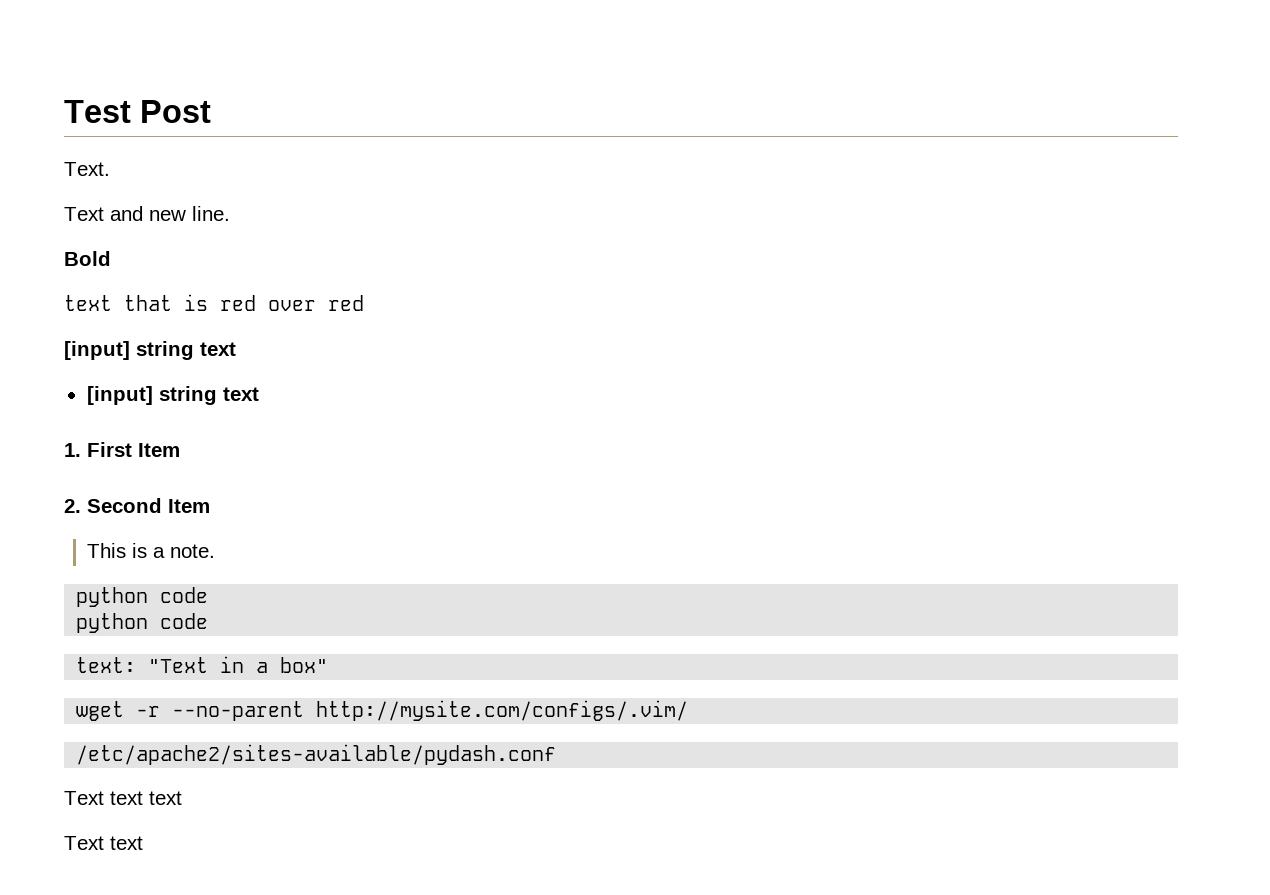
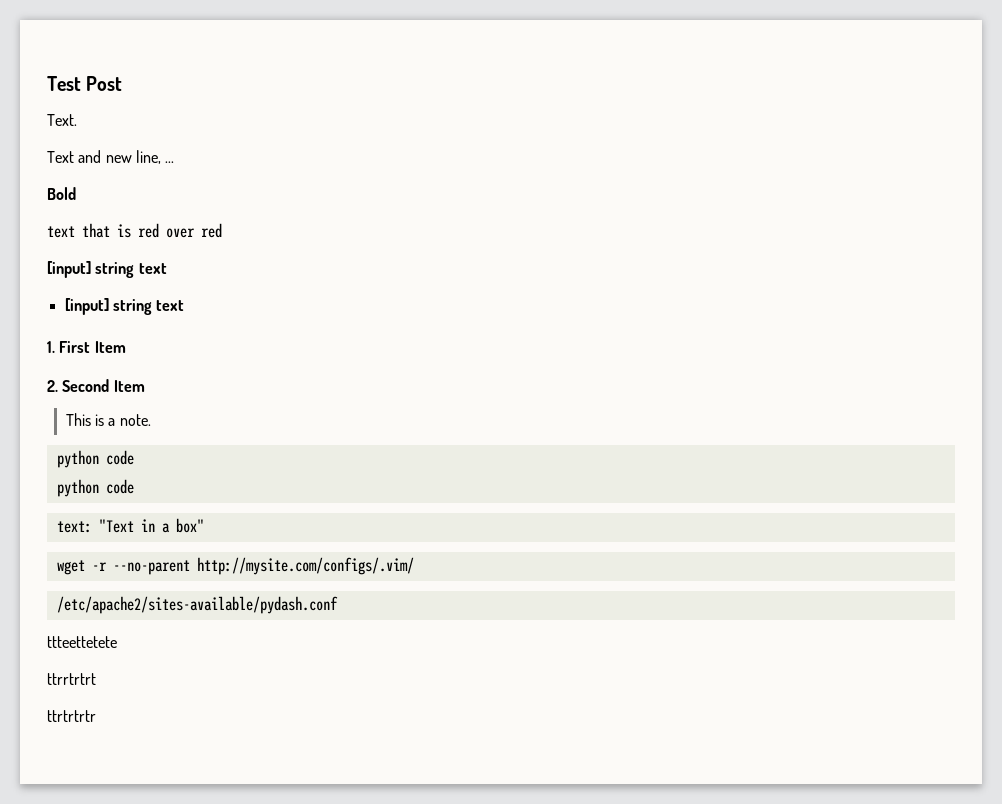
- Text and new line.
+ Text and new line, ...
- Text text text
- Text text
+ ttteettetete
+ ttrrtrtrt
+ ttrtrtrtr

